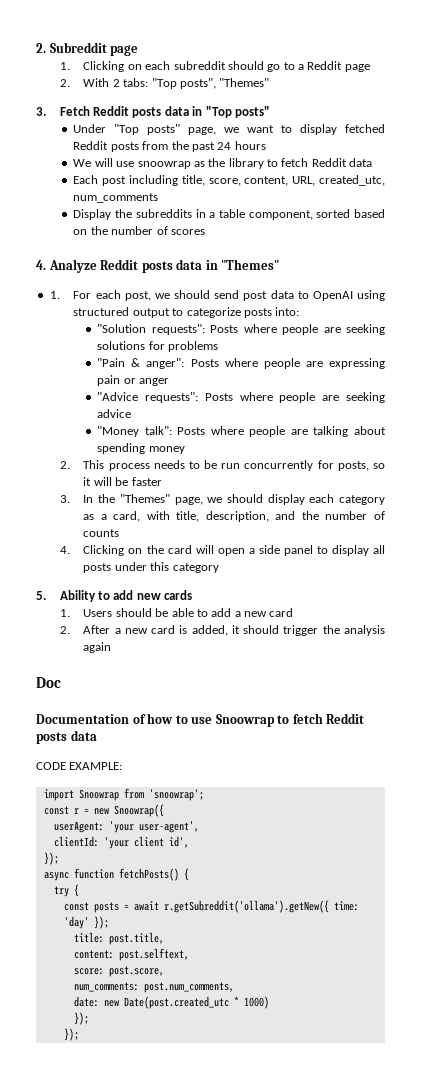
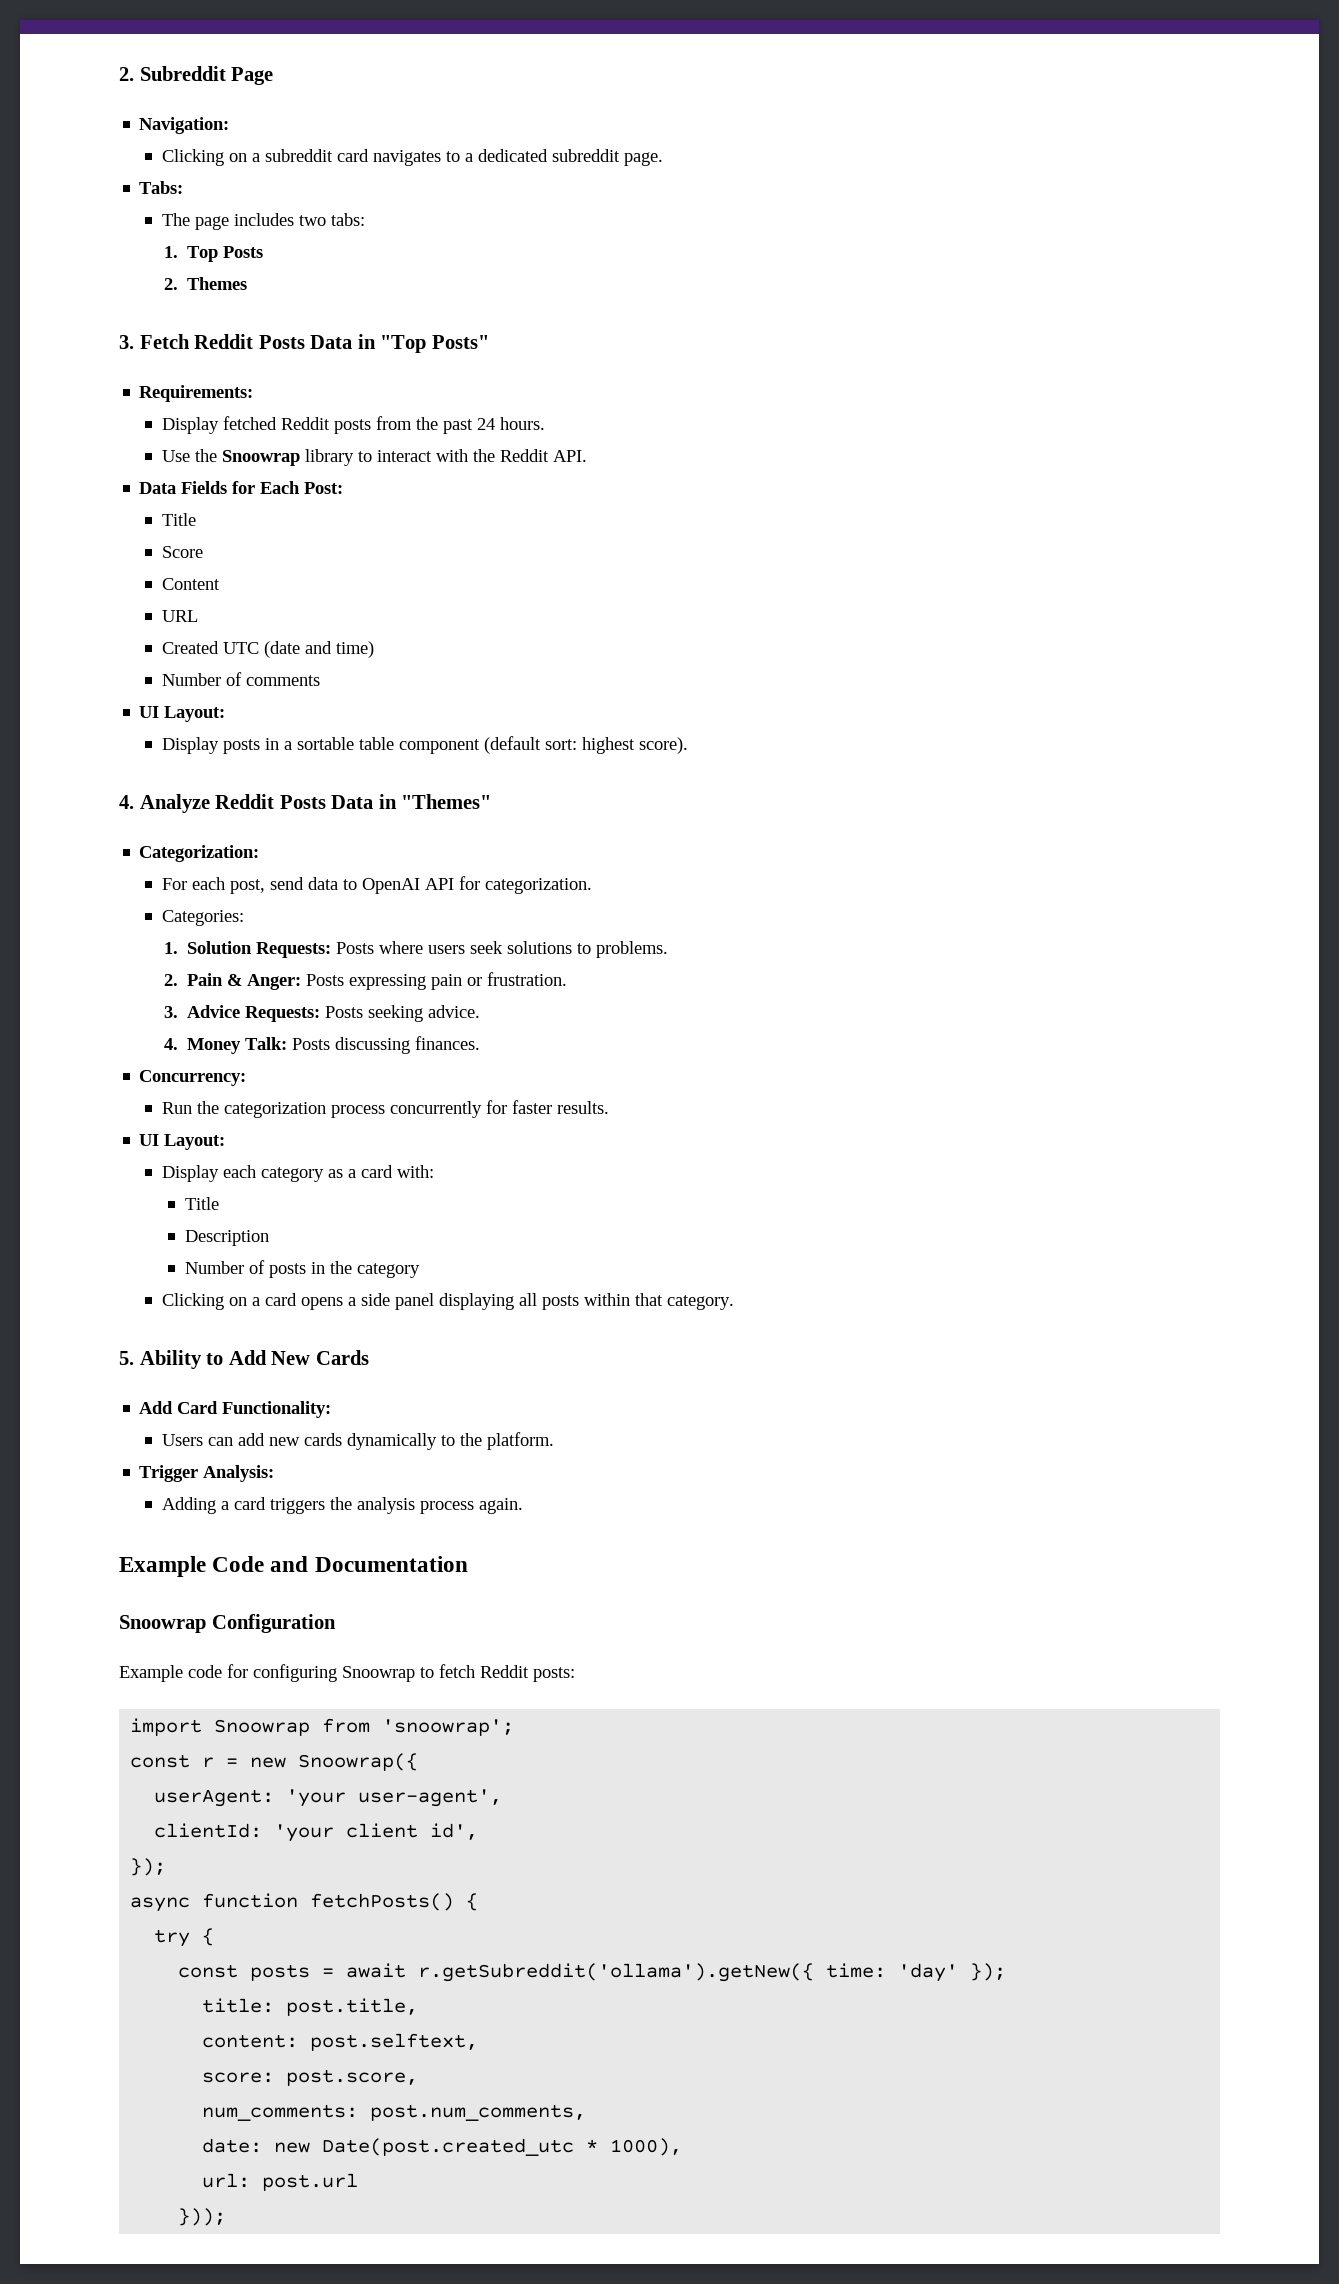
- 2. Subreddit page
- 1. Clicking on each subreddit should go to a Reddit page
- 2. With 2 tabs: "Top posts", "Themes"
- 3. Fetch Reddit posts data in "Top posts"
- Under "Top posts" page, we want to display fetched Reddit posts from the past 24 hours
- We will use snoowrap as the library to fetch Reddit data
- Each post including title, score, content, URL, created_utc, num_comments
- Display the subreddits in a table component, sorted based on the number of scores
+ 2. Subreddit Page
+ Navigation:
+ Clicking on a subreddit card navigates to a dedicated subreddit page.
+ Tabs:
+ The page includes two tabs:
+ 1. Top Posts
+ 2. Themes
+ 3. Fetch Reddit Posts Data in "Top Posts"
+ Requirements:
+ Display fetched Reddit posts from the past 24 hours.
+ Use the Snoowrap library to interact with the Reddit API.
+ Data Fields for Each Post:
+ Title
+ Score
+ Content
+ URL
+ Created UTC (date and time)
+ Number of comments
+ UI Layout:
+ Display posts in a sortable table component (default sort: highest score).
- 4. Analyze Reddit posts data in "Themes"
+ 4. Analyze Reddit Posts Data in "Themes"
- 1. For each post, we should send post data to OpenAI using structured output to categorize posts into:
- "Solution requests": Posts where people are seeking solutions for problems
- "Pain & anger": Posts where people are expressing pain or anger
- "Advice requests": Posts where people are seeking advice
- "Money talk": Posts where people are talking about spending money
- 2. This process needs to be run concurrently for posts, so it will be faster
- 3. In the "Themes" page, we should display each category as a card, with title, description, and the number of counts
- 4. Clicking on the card will open a side panel to display all posts under this category
- 5. Ability to add new cards
- 1. Users should be able to add a new card
- 2. After a new card is added, it should trigger the analysis again
- Doc
- Documentation of how to use Snoowrap to fetch Reddit posts data
- CODE EXAMPLE:
+ Categorization:
+ For each post, send data to OpenAI API for categorization.
+ Categories:
+ 1. Solution Requests: Posts where users seek solutions to problems.
+ 2. Pain & Anger: Posts expressing pain or frustration.
+ 3. Advice Requests: Posts seeking advice.
+ 4. Money Talk: Posts discussing finances.
+ Concurrency:
+ Run the categorization process concurrently for faster results.
+ UI Layout:
+ Display each category as a card with:
+ Title
+ Description
+ Number of posts in the category
+ Clicking on a card opens a side panel displaying all posts within that category.
+ 5. Ability to Add New Cards
+ Add Card Functionality:
+ Users can add new cards dynamically to the platform.
+ Trigger Analysis:
+ Adding a card triggers the analysis process again.
+ Example Code and Documentation
+ Snoowrap Configuration
+ Example code for configuring Snoowrap to fetch Reddit posts:
- date: new Date(post.created_utc * 1000)
- });
- });
+ date: new Date(post.created_utc * 1000),
+ url: post.url
+ }));

